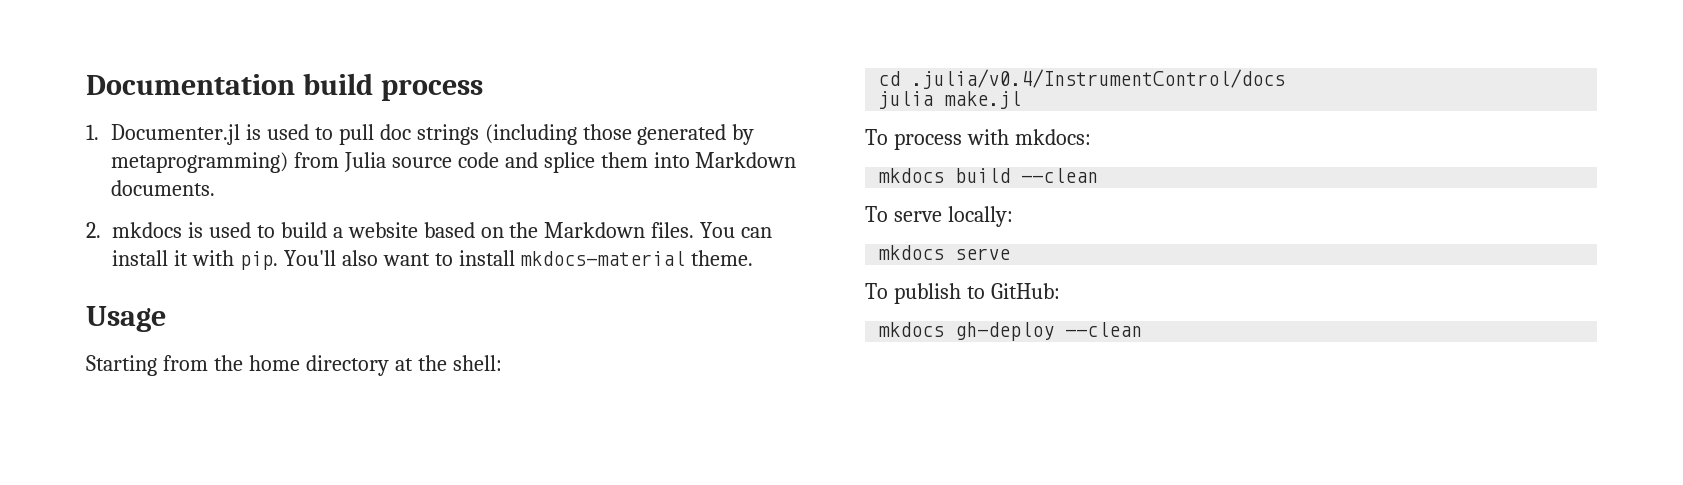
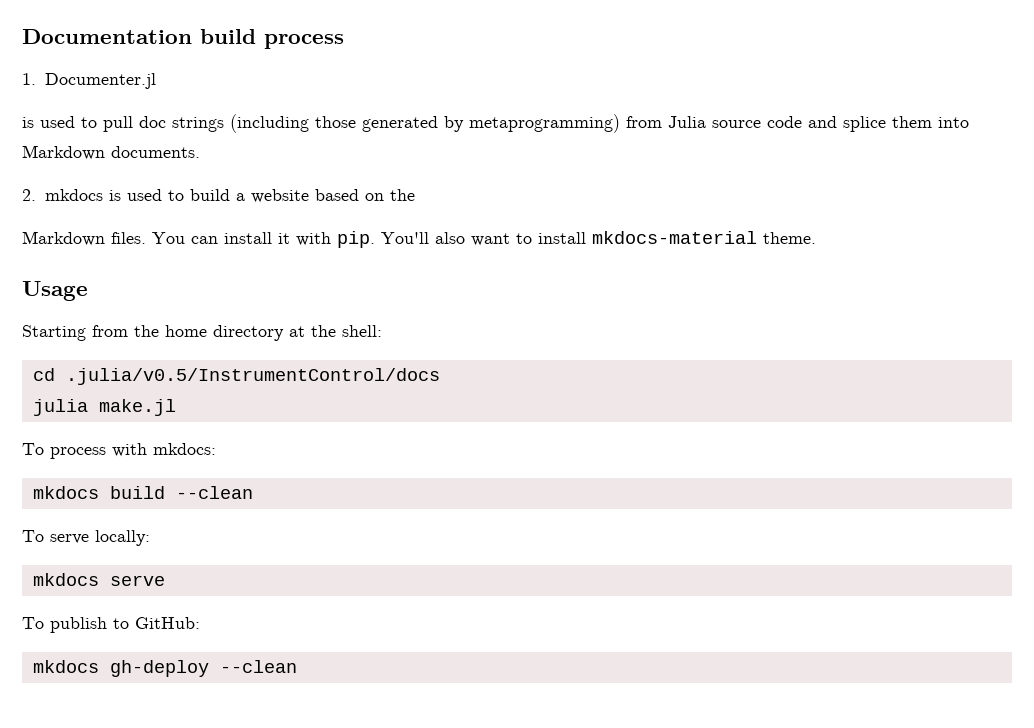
- 1. Documenter.jl is used to pull doc strings (including those generated by metaprogramming) from Julia source code and splice them into Markdown documents.
+ 1. Documenter.jl
+ is used to pull doc strings (including those generated by metaprogramming) from Julia source code and splice them into Markdown documents.
- 2. mkdocs is used to build a website based on the Markdown files.
+ 2. mkdocs is used to build a website based on the
+ Markdown files.
- cd .julia/v0.4/InstrumentControl/docs
+ cd .julia/v0.5/InstrumentControl/docs

